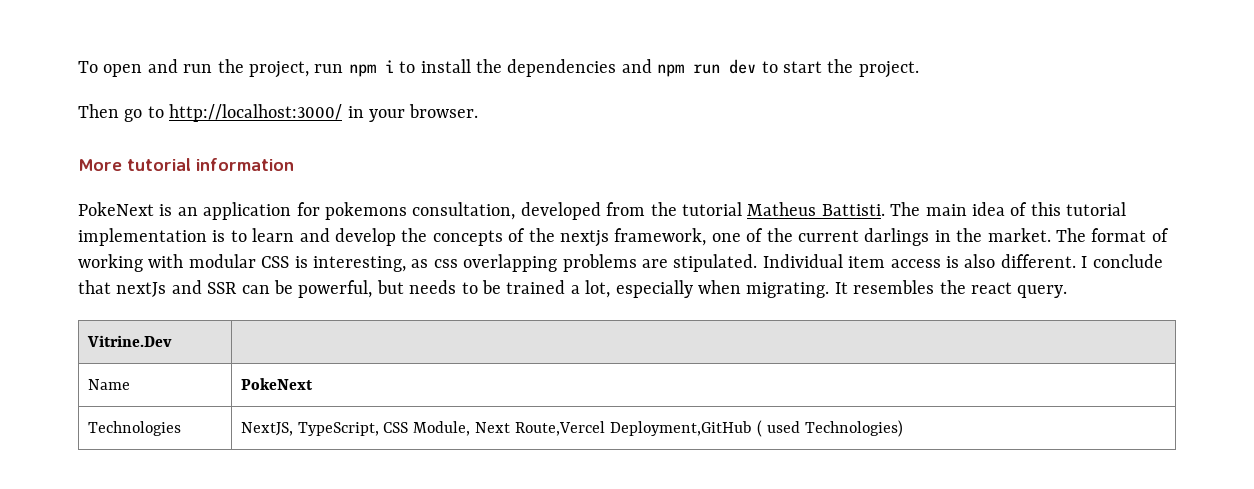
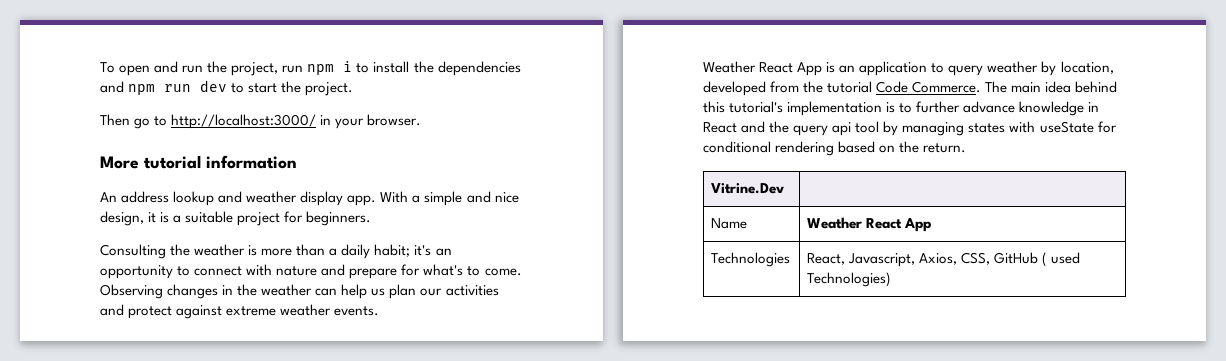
- PokeNext is an application for pokemons consultation, developed from the tutorial Matheus Battisti.
+ An address lookup and weather display app. With a simple and nice design, it is a suitable project for beginners.
+ Consulting the weather is more than a daily habit; it's an opportunity to connect with nature and prepare for what's to come. Observing changes in the weather can help us plan our activities and protect against extreme weather events.
+ Weather React App is an application to query weather by location, developed from the tutorial Code Commerce.
- The main idea of this tutorial implementation is to learn and develop the concepts of the nextjs framework, one of the current darlings in the market. The format of working with modular CSS is interesting, as css overlapping problems are stipulated. Individual item access is also different. I conclude that nextJs and SSR can be powerful, but needs to be trained a lot, especially when migrating. It resembles the react query.
+ The main idea behind this tutorial's implementation is to further advance knowledge in React and the query api tool by managing states with useState for conditional rendering based on the return.
  Vitrine.Dev |
- Name | PokeNext
- Technologies | NextJS, TypeScript, CSS Module, Next Route,Vercel Deployment,GitHub ( used Technologies)
+ Name | Weather React App
+ Technologies | React, Javascript, Axios, CSS, GitHub ( used Technologies)

